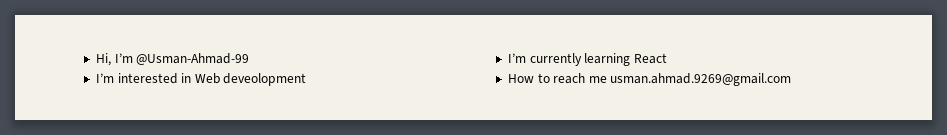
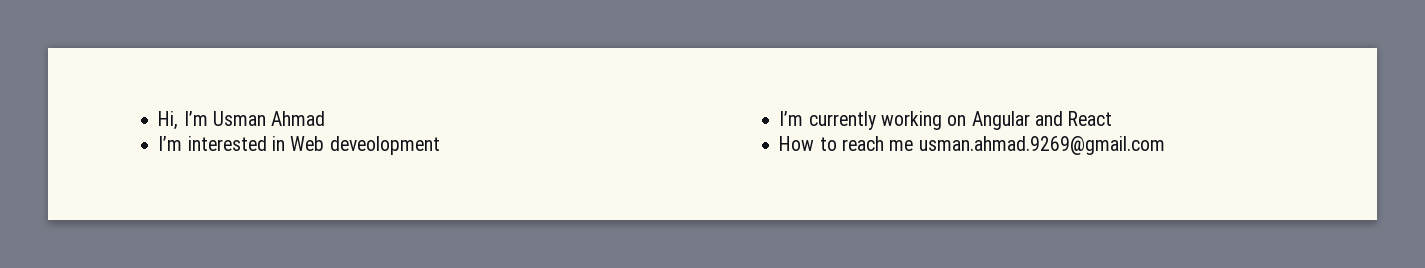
- Hi, I’m @Usman-Ahmad-99
+ Hi, I’m Usman Ahmad
- I’m currently learning React
+ I’m currently working on Angular and React

